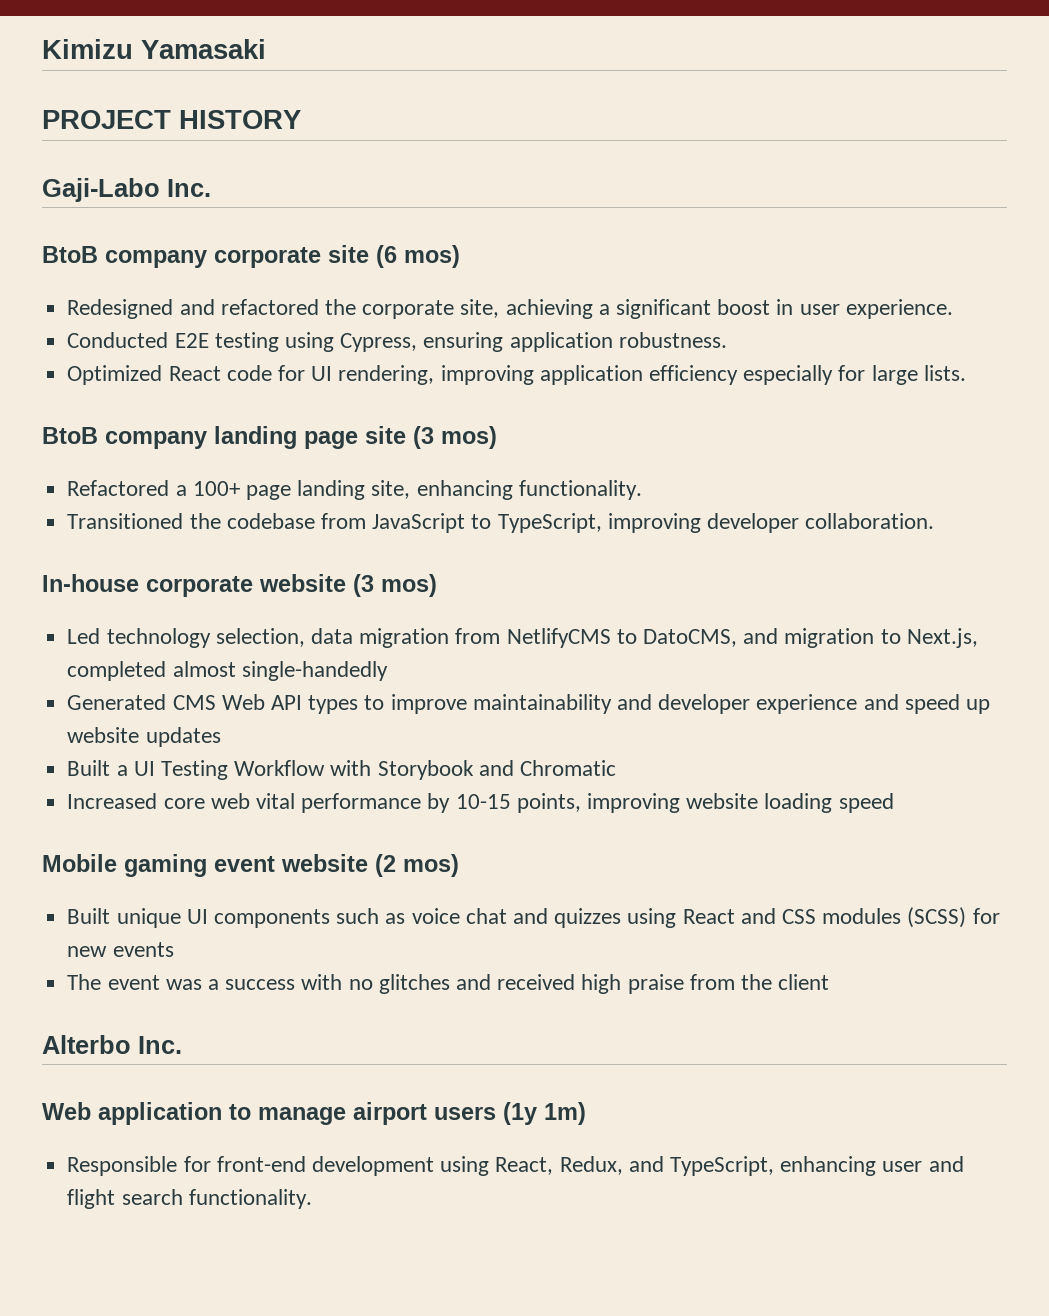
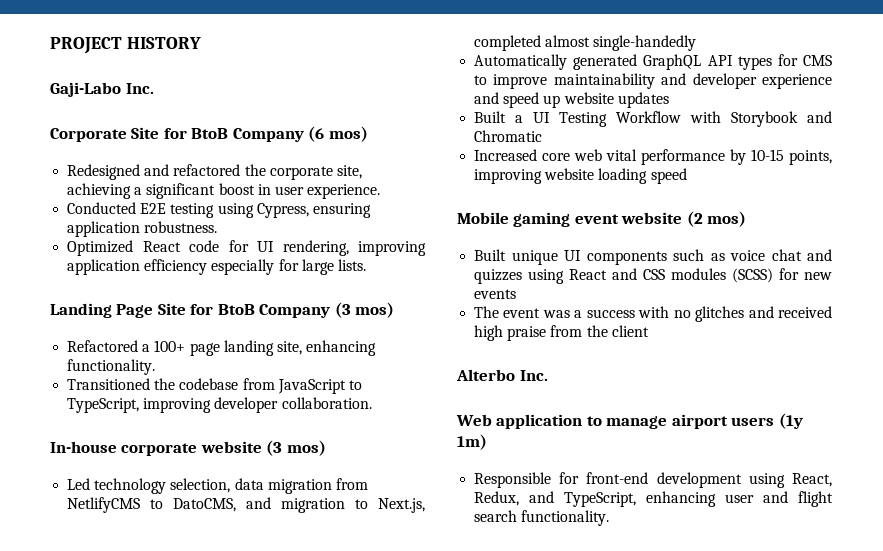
- Kimizu Yamasaki
- BtoB company corporate site (6 mos)
+ Corporate Site for BtoB Company (6 mos)
- BtoB company landing page site (3 mos)
+ Landing Page Site for BtoB Company (3 mos)
- Generated CMS Web API types to improve maintainability and developer experience and speed up website updates
+ Automatically generated GraphQL API types for CMS to improve maintainability and developer experience and speed up website updates

